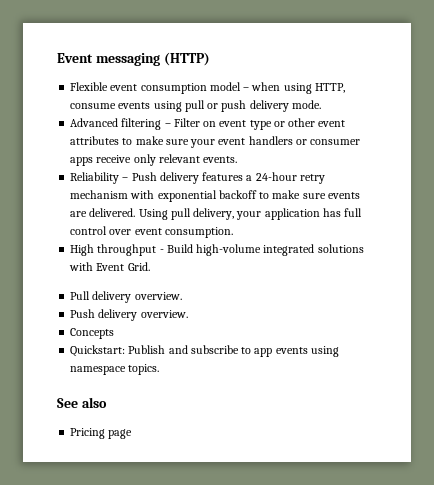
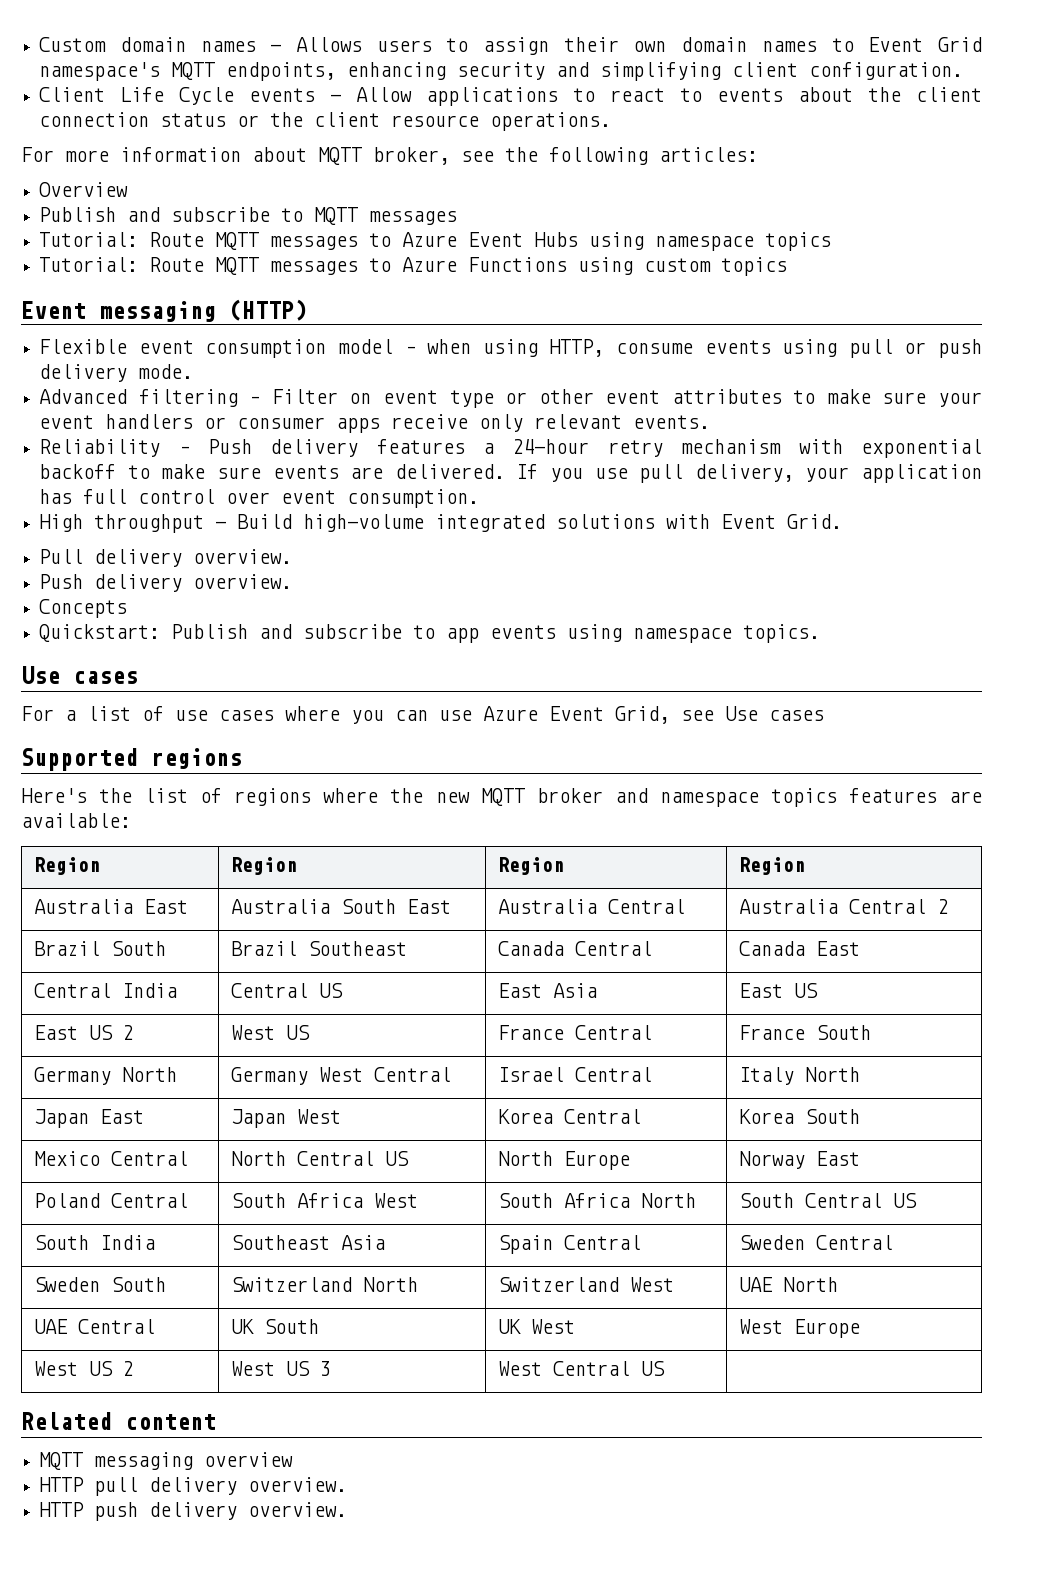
+ Custom domain names - Allows users to assign their own domain names to Event Grid namespace's MQTT endpoints, enhancing security and simplifying client configuration.
+ Client Life Cycle events - Allow applications to react to events about the client connection status or the client resource operations.
+ For more information about MQTT broker, see the following articles:
+ Overview
+ Publish and subscribe to MQTT messages
+ Tutorial: Route MQTT messages to Azure Event Hubs using namespace topics
+ Tutorial: Route MQTT messages to Azure Functions using custom topics
- Using pull delivery, your application has full control over event consumption.
+ If you use pull delivery, your application has full control over event consumption.
  Quickstart: Publish and subscribe to app events using namespace topics.
- See also
- Pricing page
+ Use cases
+ For a list of use cases where you can use Azure Event Grid, see Use cases
+ Supported regions
+ Here's the list of regions where the new MQTT broker and namespace topics features are available:
+ Region | Region | Region | Region
+ Australia East | Australia South East | Australia Central | Australia Central 2
+ Brazil South | Brazil Southeast | Canada Central | Canada East
+ Central India | Central US | East Asia | East US
+ East US 2 | West US | France Central | France South
+ Germany North | Germany West Central | Israel Central | Italy North
+ Japan East | Japan West | Korea Central | Korea South
+ Mexico Central | North Central US | North Europe | Norway East
+ Poland Central | South Africa West | South Africa North | South Central US
+ South India | Southeast Asia | Spain Central | Sweden Central
+ Sweden South | Switzerland North | Switzerland West | UAE North
+ UAE Central | UK South | UK West | West Europe
+ West US 2 | West US 3 | West Central US |
+ Related content
+ MQTT messaging overview
+ HTTP pull delivery overview.
+ HTTP push delivery overview.

